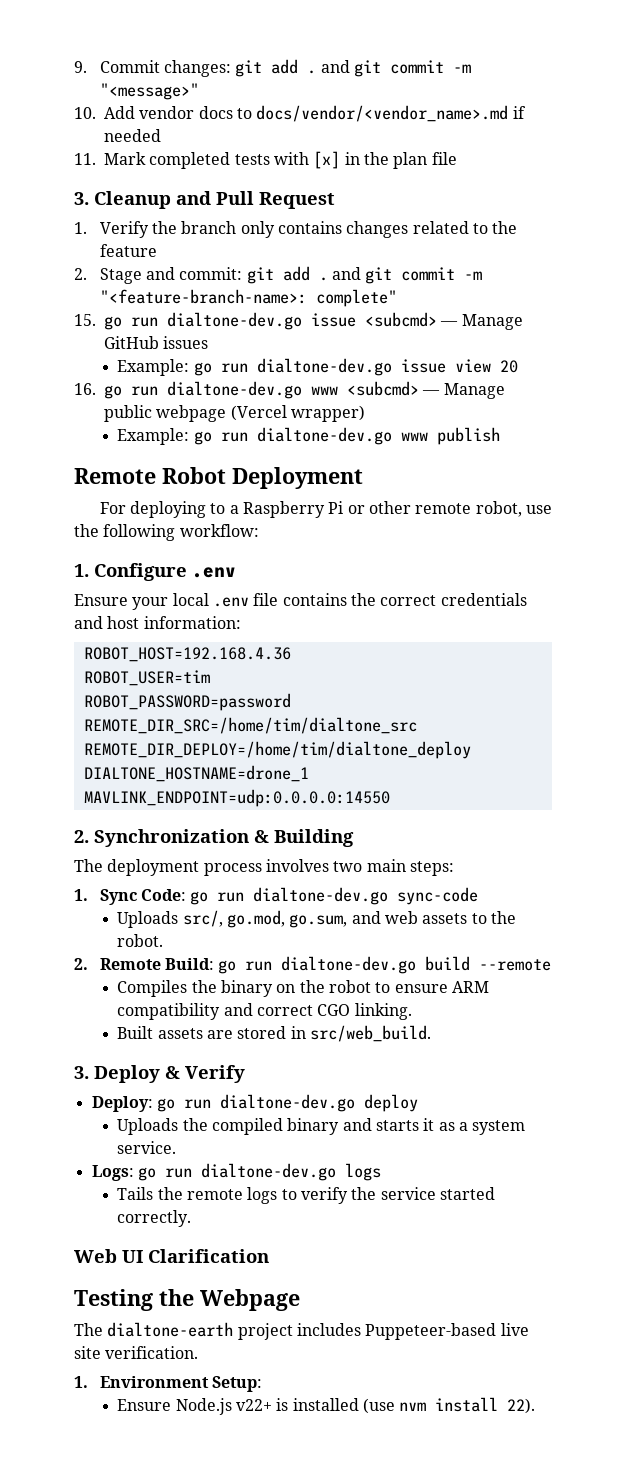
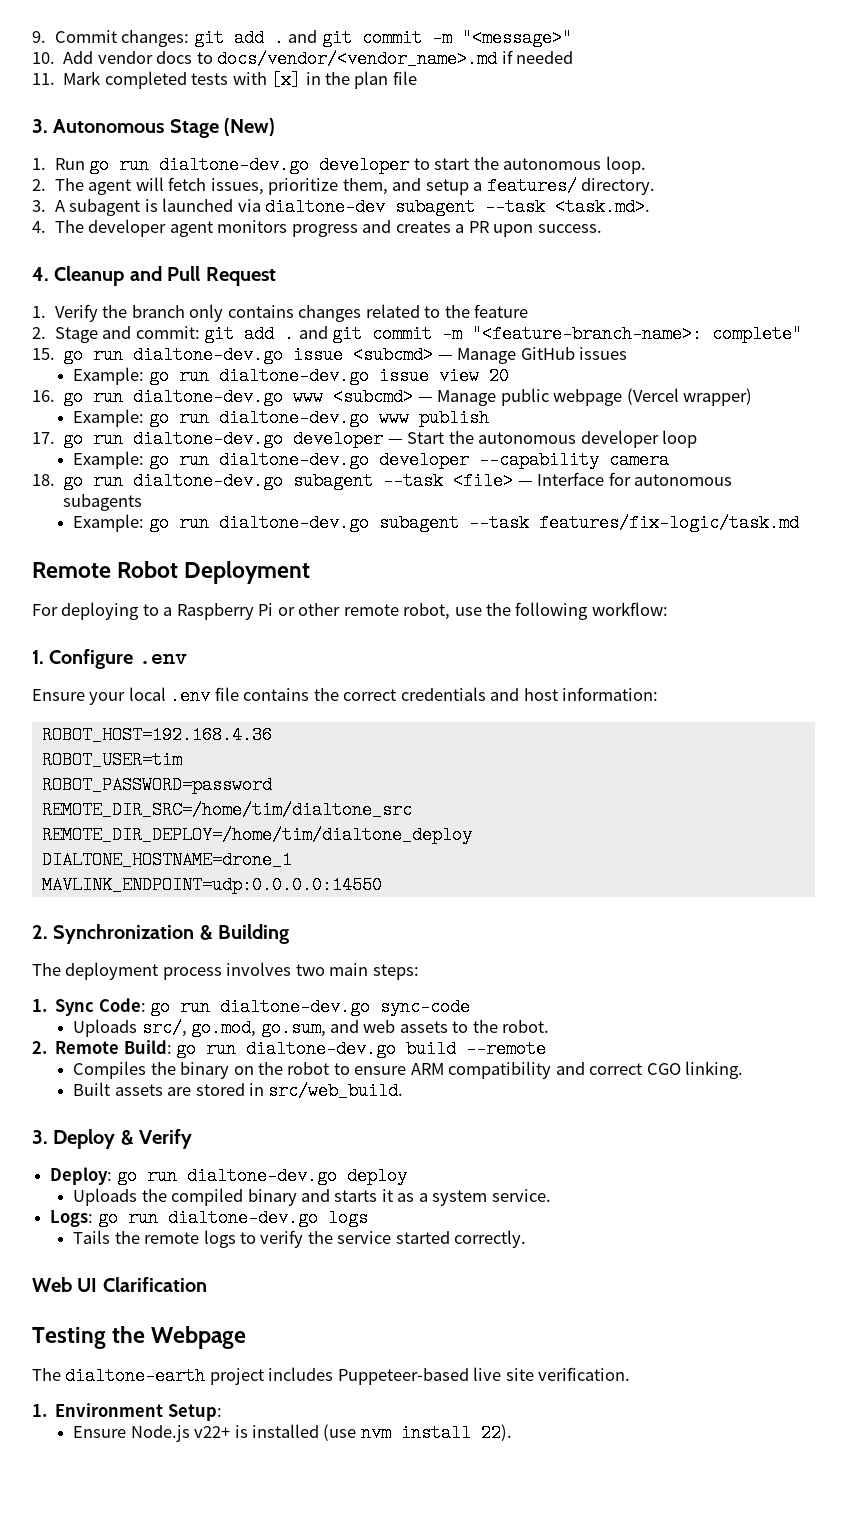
- 3. Cleanup and Pull Request
+ 3. Autonomous Stage (New)
+ 1. Run go run dialtone-dev.go developer to start the autonomous loop.
+ 2. The agent will fetch issues, prioritize them, and setup a features/ directory.
+ 3. A subagent is launched via dialtone-dev subagent --task <task.md>.
+ 4. The developer agent monitors progress and creates a PR upon success.
+ 4. Cleanup and Pull Request
+ 17. go run dialtone-dev.go developer — Start the autonomous developer loop
+ Example: go run dialtone-dev.go developer --capability camera
+ 18. go run dialtone-dev.go subagent --task <file> — Interface for autonomous subagents
+ Example: go run dialtone-dev.go subagent --task features/fix-logic/task.md

